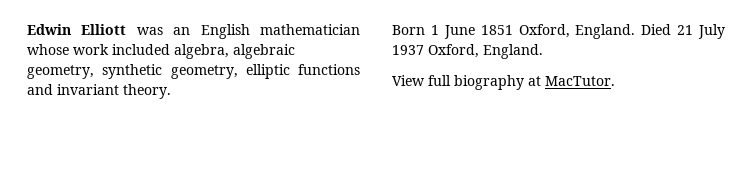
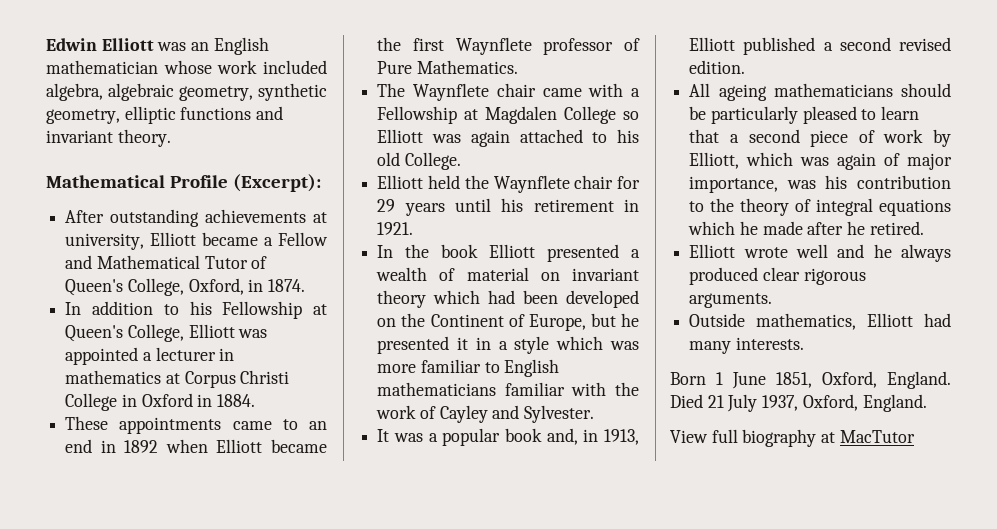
+ Mathematical Profile (Excerpt):
+ After outstanding achievements at university, Elliott became a Fellow and Mathematical Tutor of Queen's College, Oxford, in 1874.
+ In addition to his Fellowship at Queen's College, Elliott was appointed a lecturer in mathematics at Corpus Christi College in Oxford in 1884.
+ These appointments came to an end in 1892 when Elliott became the first Waynflete professor of Pure Mathematics.
+ The Waynflete chair came with a Fellowship at Magdalen College so Elliott was again attached to his old College.
+ Elliott held the Waynflete chair for 29 years until his retirement in 1921.
+ In the book Elliott presented a wealth of material on invariant theory which had been developed on the Continent of Europe, but he presented it in a style which was more familiar to English mathematicians familiar with the work of Cayley and Sylvester.
+ It was a popular book and, in 1913, Elliott published a second revised edition.
+ All ageing mathematicians should be particularly pleased to learn that a second piece of work by Elliott, which was again of major importance, was his contribution to the theory of integral equations which he made after he retired.
+ Elliott wrote well and he always produced clear rigorous arguments.
+ Outside mathematics, Elliott had many interests.
- Born 1 June 1851 Oxford, England.
+ Born 1 June 1851, Oxford, England.
- Died 21 July 1937 Oxford, England.
+ Died 21 July 1937, Oxford, England.
- View full biography at MacTutor.
+ View full biography at MacTutor

